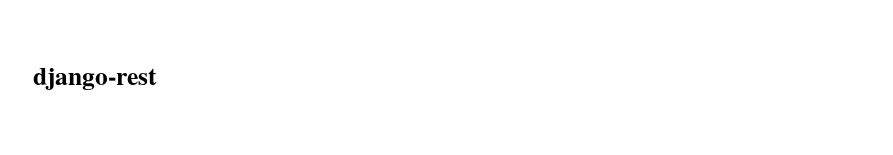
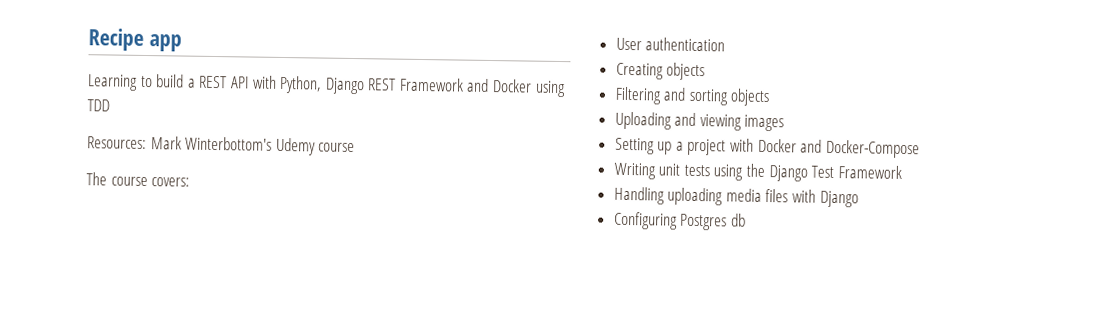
- django-rest
+ Recipe app
+ Learning to build a REST API with Python, Django REST Framework and Docker using TDD
+ Resources: Mark Winterbottom's Udemy course
+ The course covers:
+ User authentication
+ Creating objects
+ Filtering and sorting objects
+ Uploading and viewing images
+ Setting up a project with Docker and Docker-Compose
+ Writing unit tests using the Django Test Framework
+ Handling uploading media files with Django
+ Configuring Postgres db

